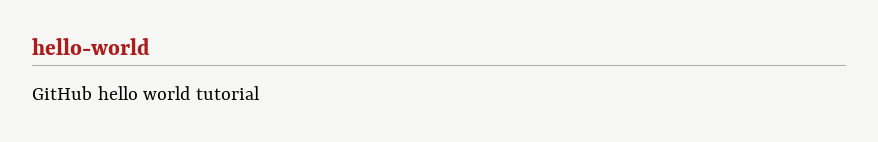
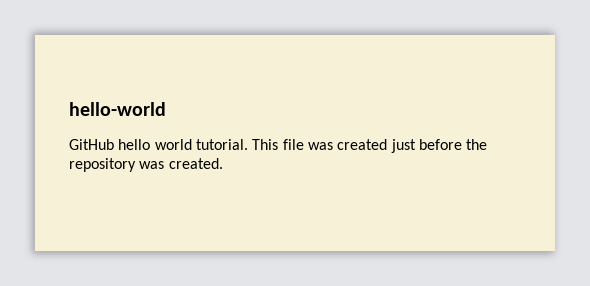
- GitHub hello world tutorial
+ GitHub hello world tutorial. This file was created just before the repository was created.

